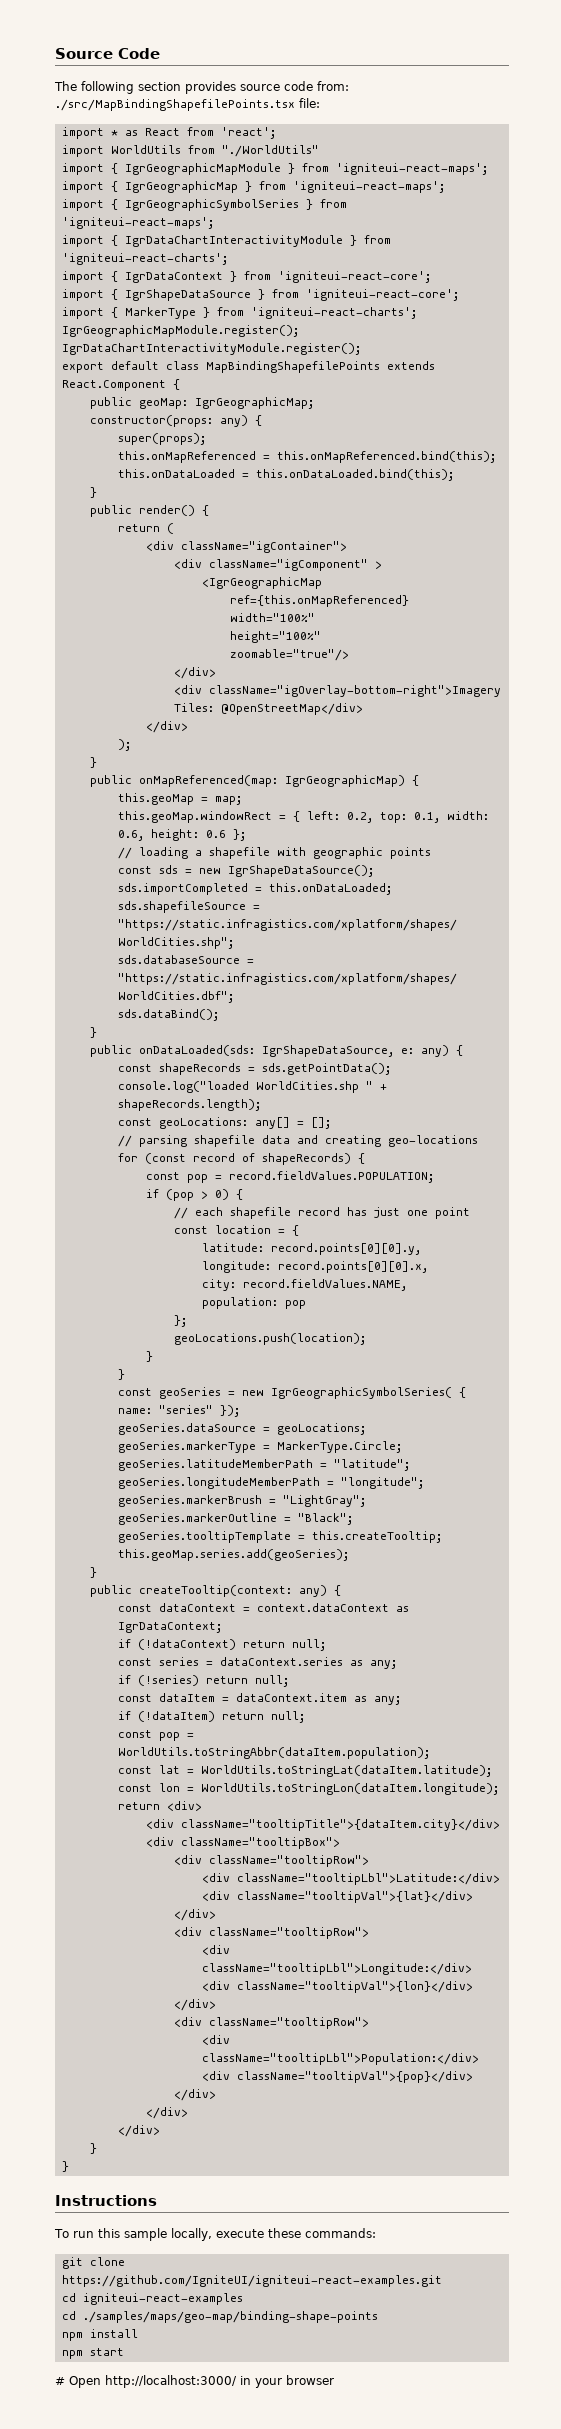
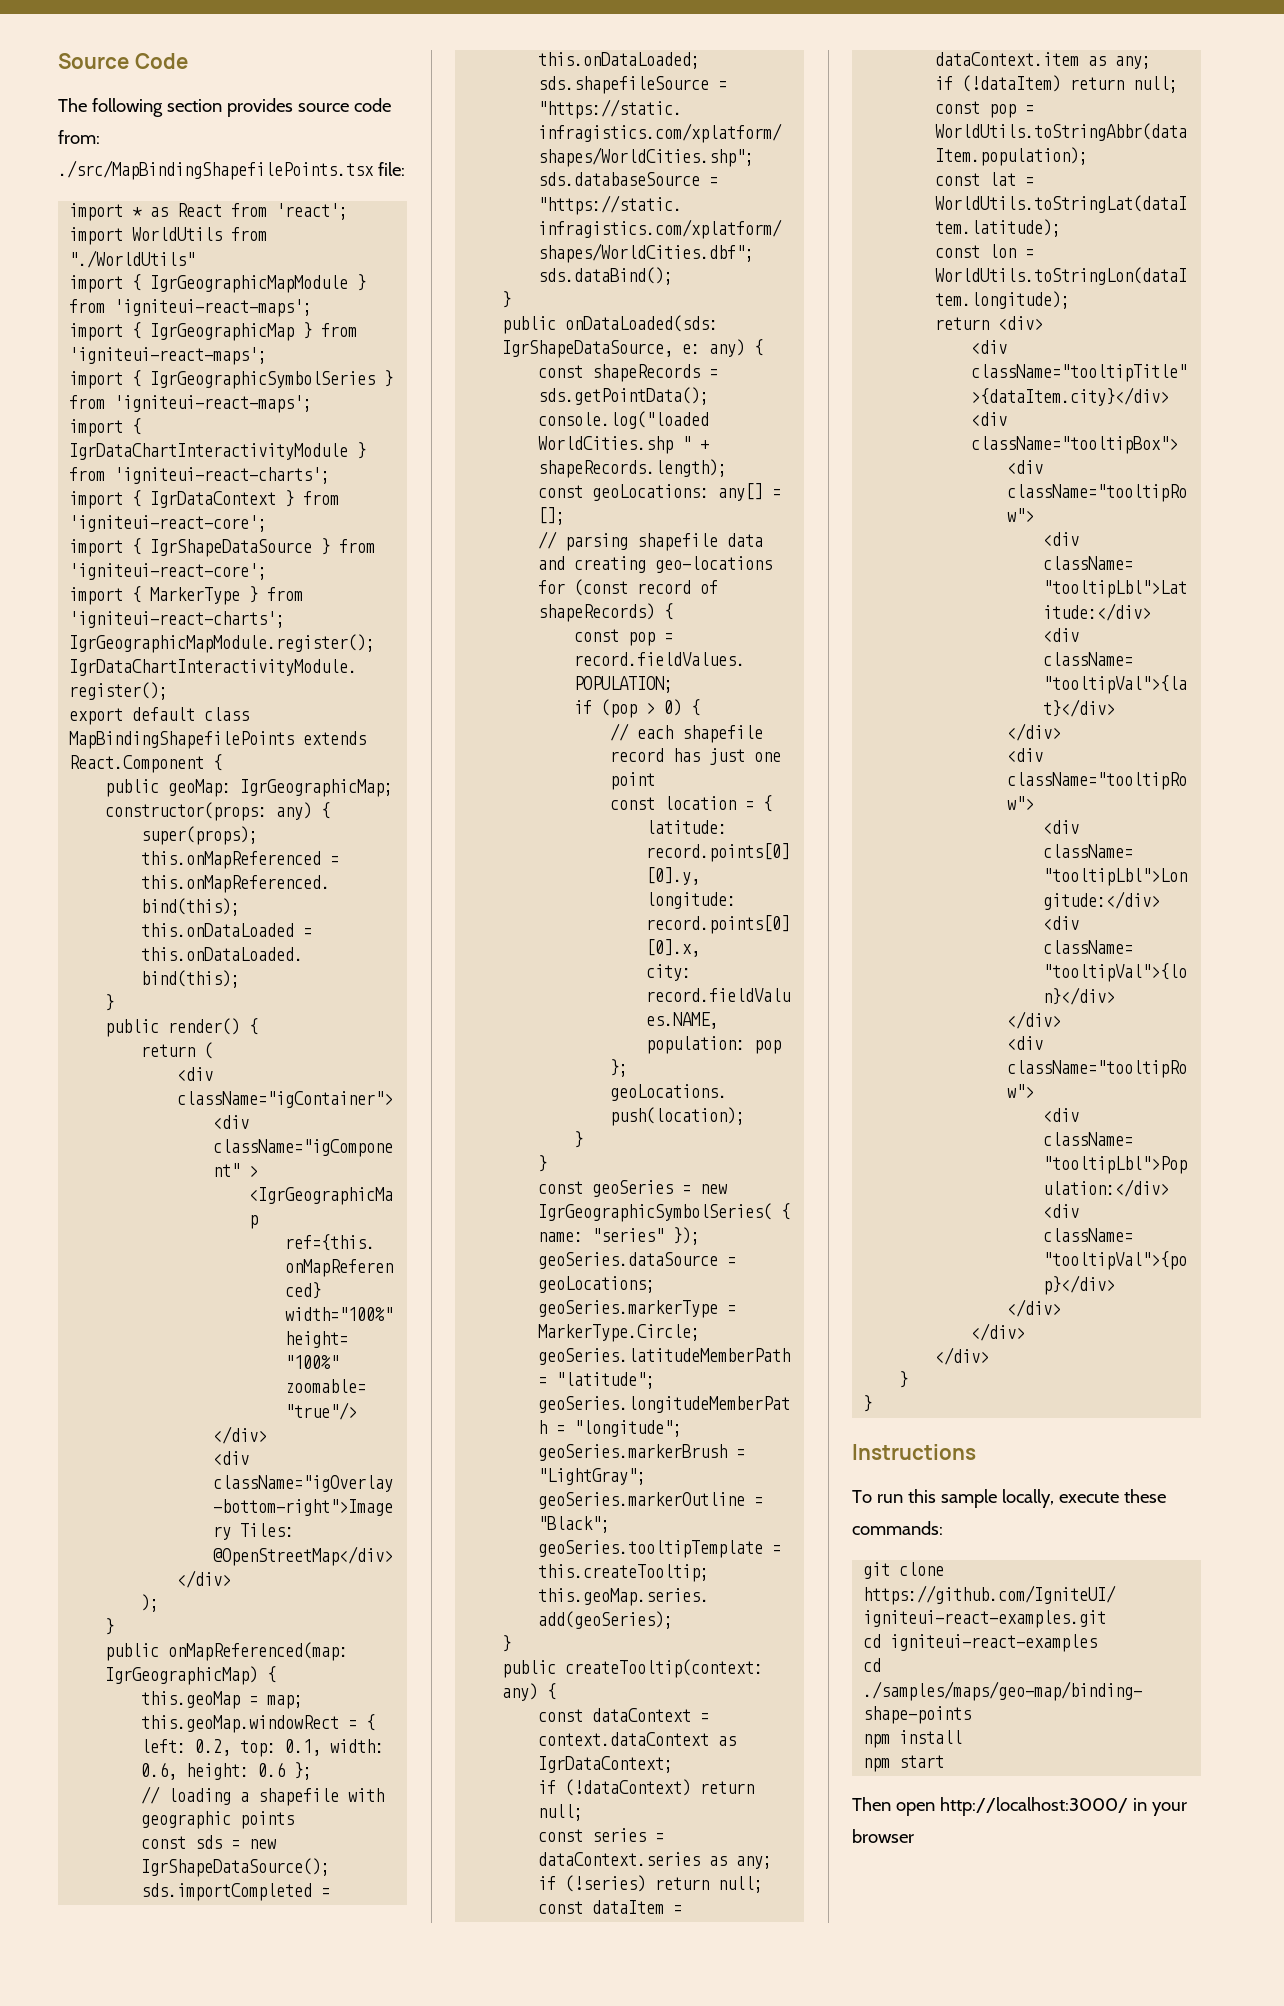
- # Open http://localhost:3000/ in your browser
+ Then open http://localhost:3000/ in your browser

